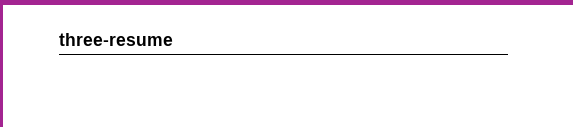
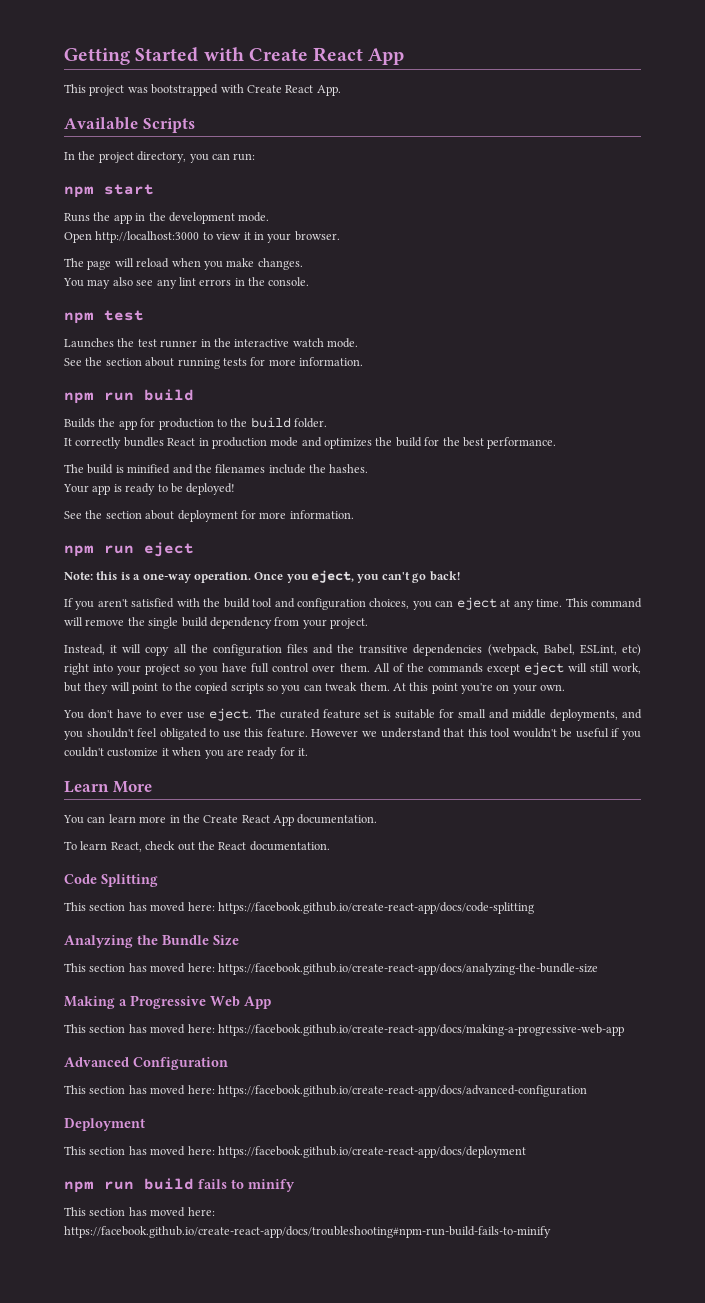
- three-resume
+ Getting Started with Create React App
+ This project was bootstrapped with Create React App.
+ Available Scripts
+ In the project directory, you can run:
+ npm start
+ Runs the app in the development mode.
+ Open http://localhost:3000 to view it in your browser.
+ The page will reload when you make changes.
+ You may also see any lint errors in the console.
+ npm test
+ Launches the test runner in the interactive watch mode.
+ See the section about running tests for more information.
+ npm run build
+ Builds the app for production to the build folder.
+ It correctly bundles React in production mode and optimizes the build for the best performance.
+ The build is minified and the filenames include the hashes.
+ Your app is ready to be deployed!
+ See the section about deployment for more information.
+ npm run eject
+ Note: this is a one-way operation. Once you eject, you can't go back!
+ If you aren't satisfied with the build tool and configuration choices, you can eject at any time. This command will remove the single build dependency from your project.
+ Instead, it will copy all the configuration files and the transitive dependencies (webpack, Babel, ESLint, etc) right into your project so you have full control over them. All of the commands except eject will still work, but they will point to the copied scripts so you can tweak them. At this point you're on your own.
+ You don't have to ever use eject. The curated feature set is suitable for small and middle deployments, and you shouldn't feel obligated to use this feature. However we understand that this tool wouldn't be useful if you couldn't customize it when you are ready for it.
+ Learn More
+ You can learn more in the Create React App documentation.
+ To learn React, check out the React documentation.
+ Code Splitting
+ This section has moved here: https://facebook.github.io/create-react-app/docs/code-splitting
+ Analyzing the Bundle Size
+ This section has moved here: https://facebook.github.io/create-react-app/docs/analyzing-the-bundle-size
+ Making a Progressive Web App
+ This section has moved here: https://facebook.github.io/create-react-app/docs/making-a-progressive-web-app
+ Advanced Configuration
+ This section has moved here: https://facebook.github.io/create-react-app/docs/advanced-configuration
+ Deployment
+ This section has moved here: https://facebook.github.io/create-react-app/docs/deployment
+ npm run build fails to minify
+ This section has moved here: https://facebook.github.io/create-react-app/docs/troubleshooting#npm-run-build-fails-to-minify

